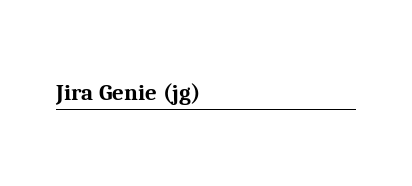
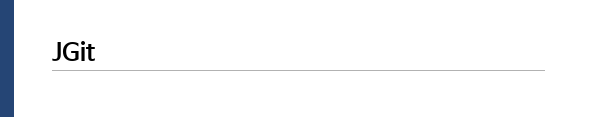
- Jira Genie (jg)
+ JGit

